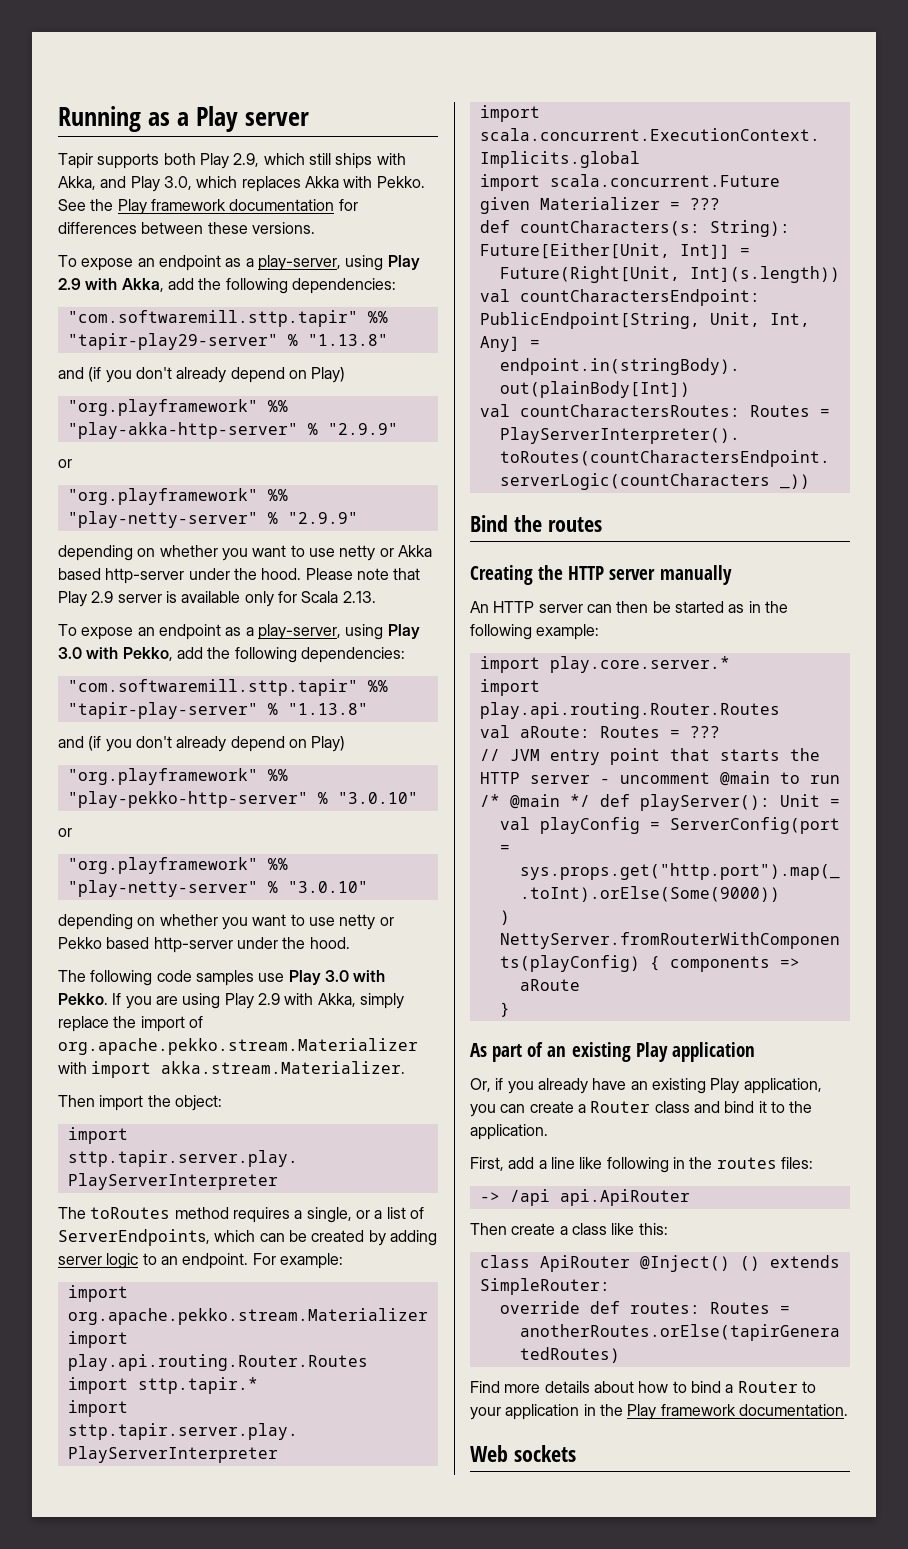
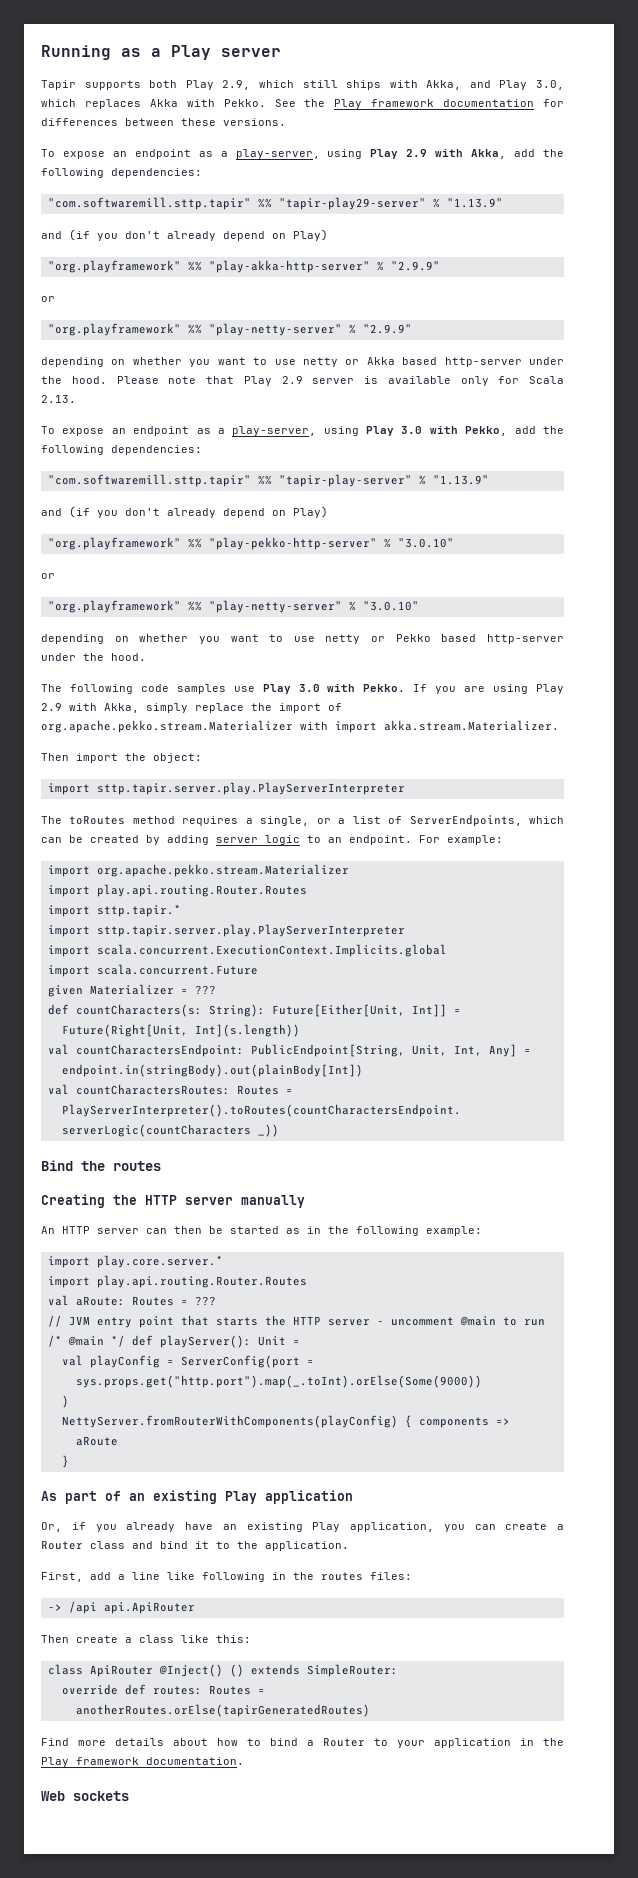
- "com.softwaremill.sttp.tapir" %% "tapir-play29-server" % "1.13.8"
+ "com.softwaremill.sttp.tapir" %% "tapir-play29-server" % "1.13.9"
- "com.softwaremill.sttp.tapir" %% "tapir-play-server" % "1.13.8"
+ "com.softwaremill.sttp.tapir" %% "tapir-play-server" % "1.13.9"

